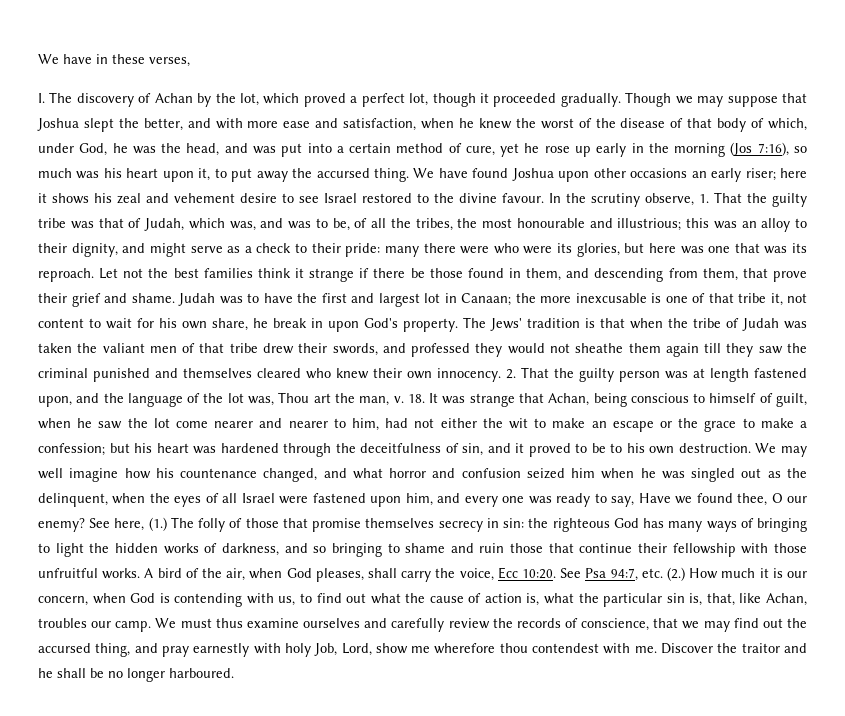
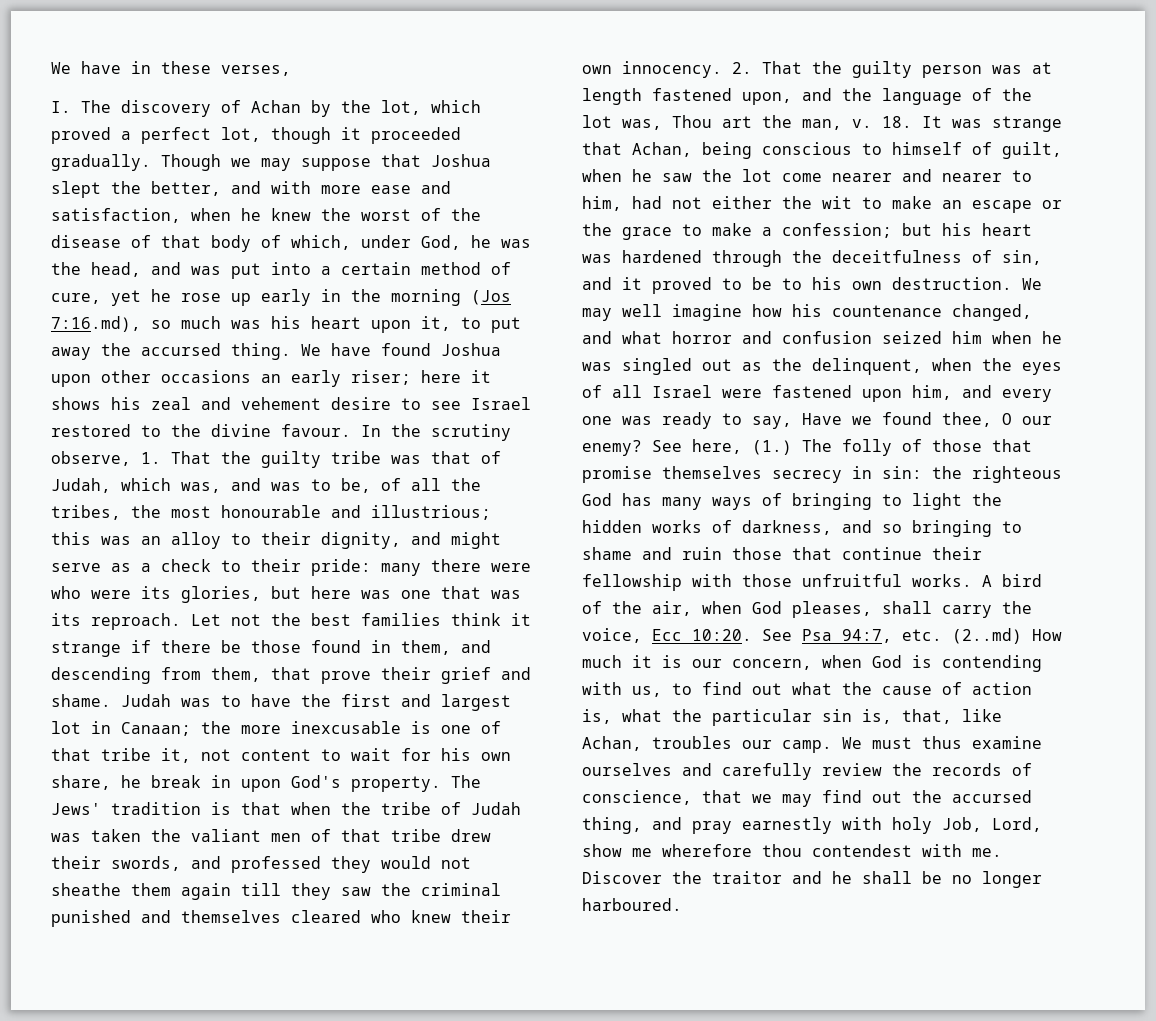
- Though we may suppose that Joshua slept the better, and with more ease and satisfaction, when he knew the worst of the disease of that body of which, under God, he was the head, and was put into a certain method of cure, yet he rose up early in the morning (Jos 7:16), so much was his heart upon it, to put away the accursed thing.
+ Though we may suppose that Joshua slept the better, and with more ease and satisfaction, when he knew the worst of the disease of that body of which, under God, he was the head, and was put into a certain method of cure, yet he rose up early in the morning (Jos 7:16.md), so much was his heart upon it, to put away the accursed thing.
- See Psa 94:7, etc. (2.) How much it is our concern, when God is contending with us, to find out what the cause of action is, what the particular sin is, that, like Achan, troubles our camp.
+ See Psa 94:7, etc. (2..md) How much it is our concern, when God is contending with us, to find out what the cause of action is, what the particular sin is, that, like Achan, troubles our camp.

